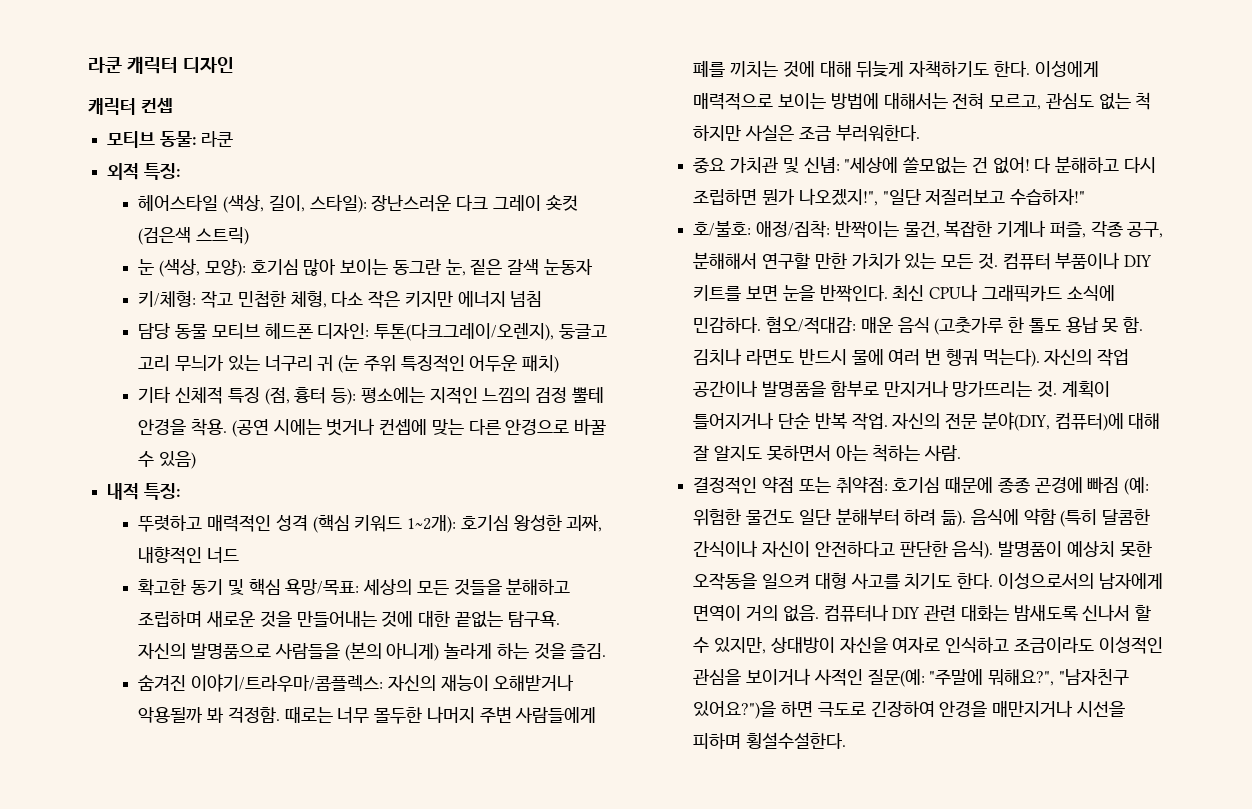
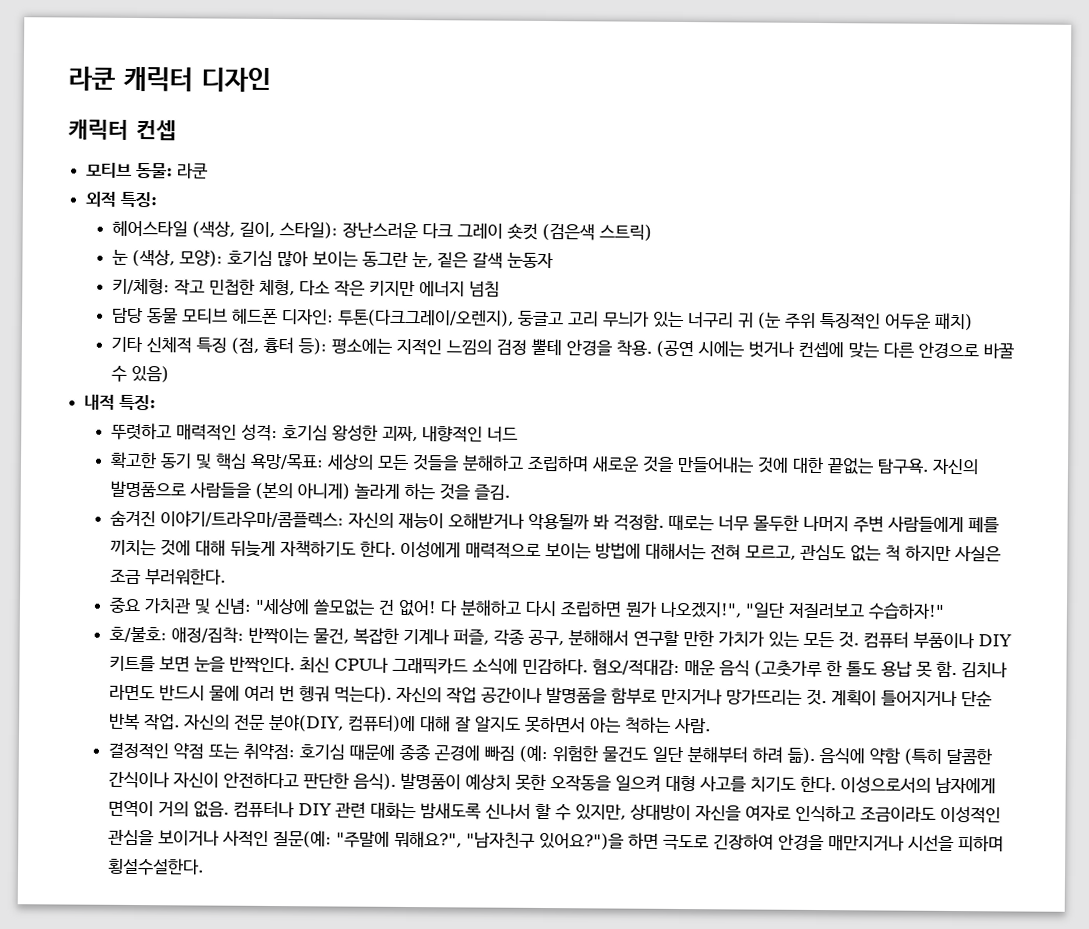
- 뚜렷하고 매력적인 성격 (핵심 키워드 1~2개): 호기심 왕성한 괴짜, 내향적인 너드
+ 뚜렷하고 매력적인 성격: 호기심 왕성한 괴짜, 내향적인 너드

